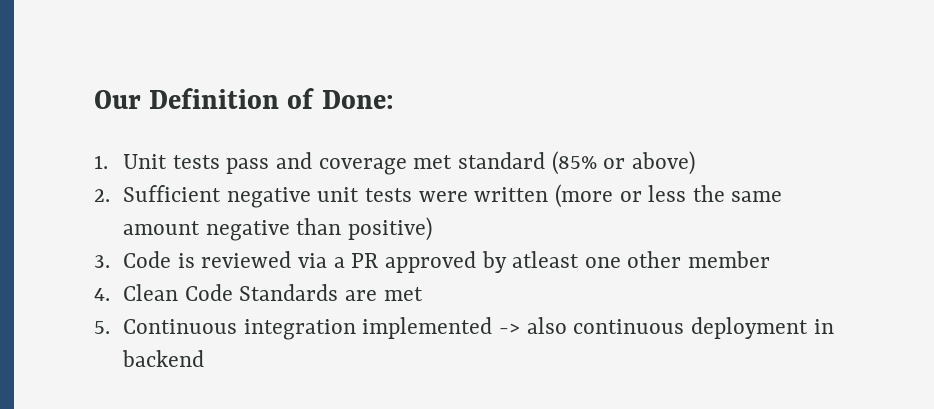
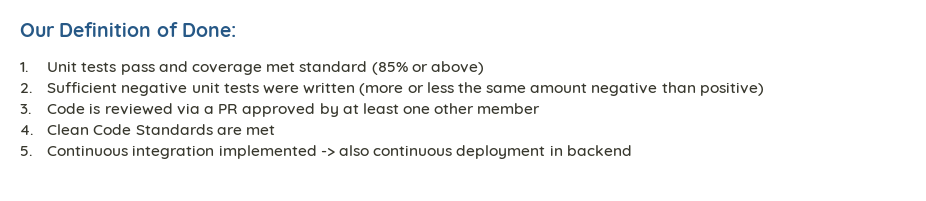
- 3. Code is reviewed via a PR approved by atleast one other member
+ 3. Code is reviewed via a PR approved by at least one other member

